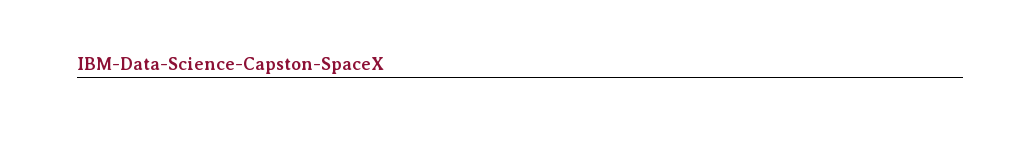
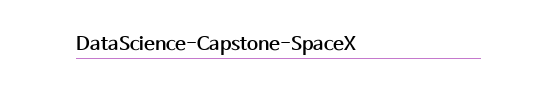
- IBM-Data-Science-Capston-SpaceX
+ DataScience-Capstone-SpaceX

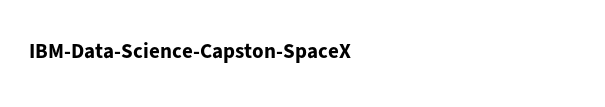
- DataScience-Capstone-SpaceX
+ IBM-Data-Science-Capston-SpaceX

